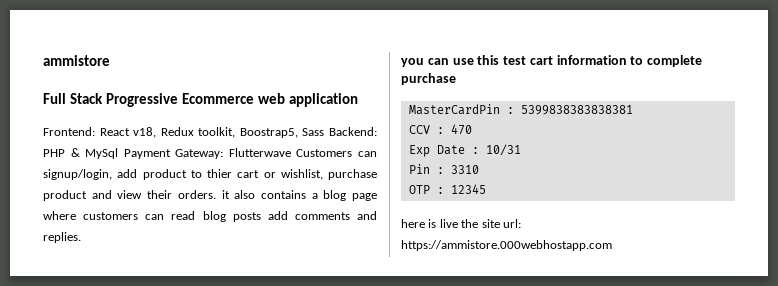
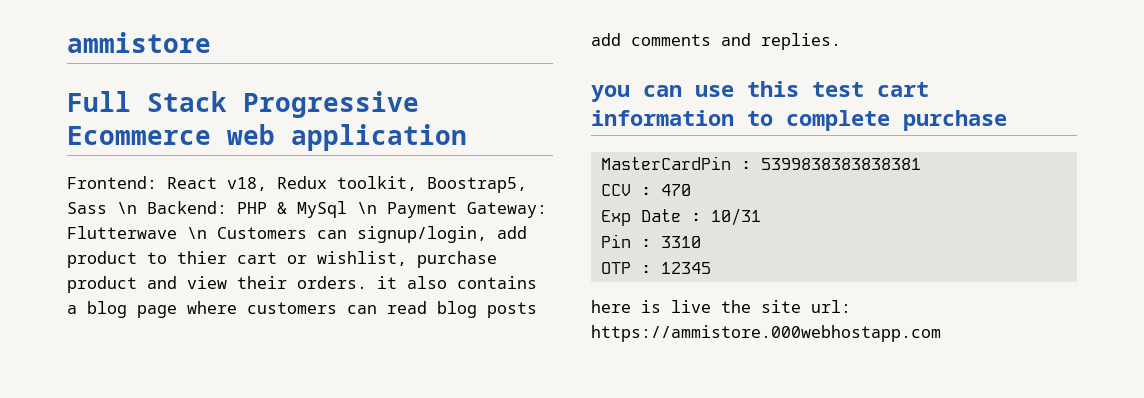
- Frontend: React v18, Redux toolkit, Boostrap5, Sass Backend: PHP & MySql Payment Gateway: Flutterwave Customers can signup/login, add product to thier cart or wishlist, purchase product and view their orders. it also contains a blog page where customers can read blog posts add comments and replies.
+ Frontend: React v18, Redux toolkit, Boostrap5, Sass \n Backend: PHP & MySql \n Payment Gateway: Flutterwave \n Customers can signup/login, add product to thier cart or wishlist, purchase product and view their orders. it also contains a blog page where customers can read blog posts add comments and replies.

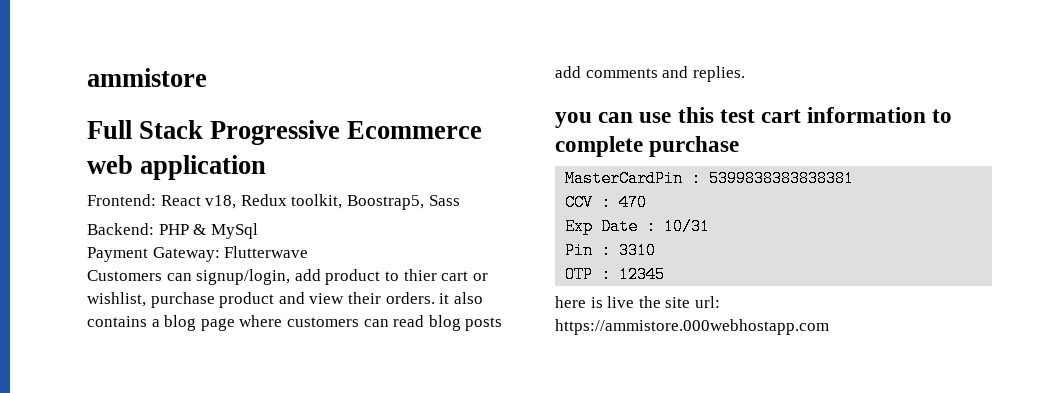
- Frontend: React v18, Redux toolkit, Boostrap5, Sass \n Backend: PHP & MySql \n Payment Gateway: Flutterwave \n Customers can signup/login, add product to thier cart or wishlist, purchase product and view their orders. it also contains a blog page where customers can read blog posts add comments and replies.
+ Frontend: React v18, Redux toolkit, Boostrap5, Sass
+ Backend: PHP & MySql
+ Payment Gateway: Flutterwave
+ Customers can signup/login, add product to thier cart or wishlist, purchase product and view their orders. it also contains a blog page where customers can read blog posts add comments and replies.

